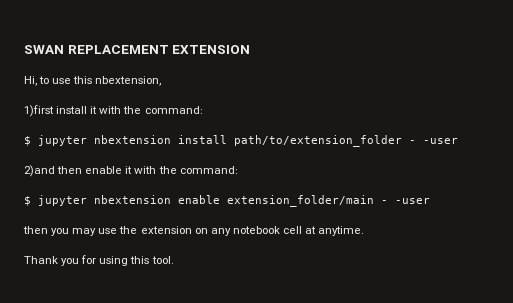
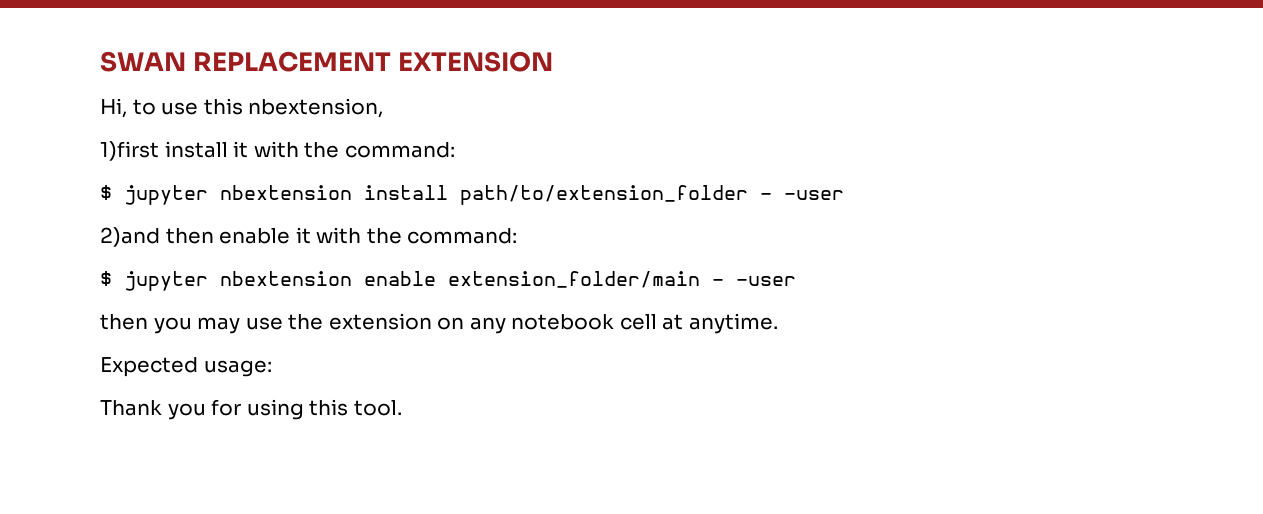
+ Expected usage:

